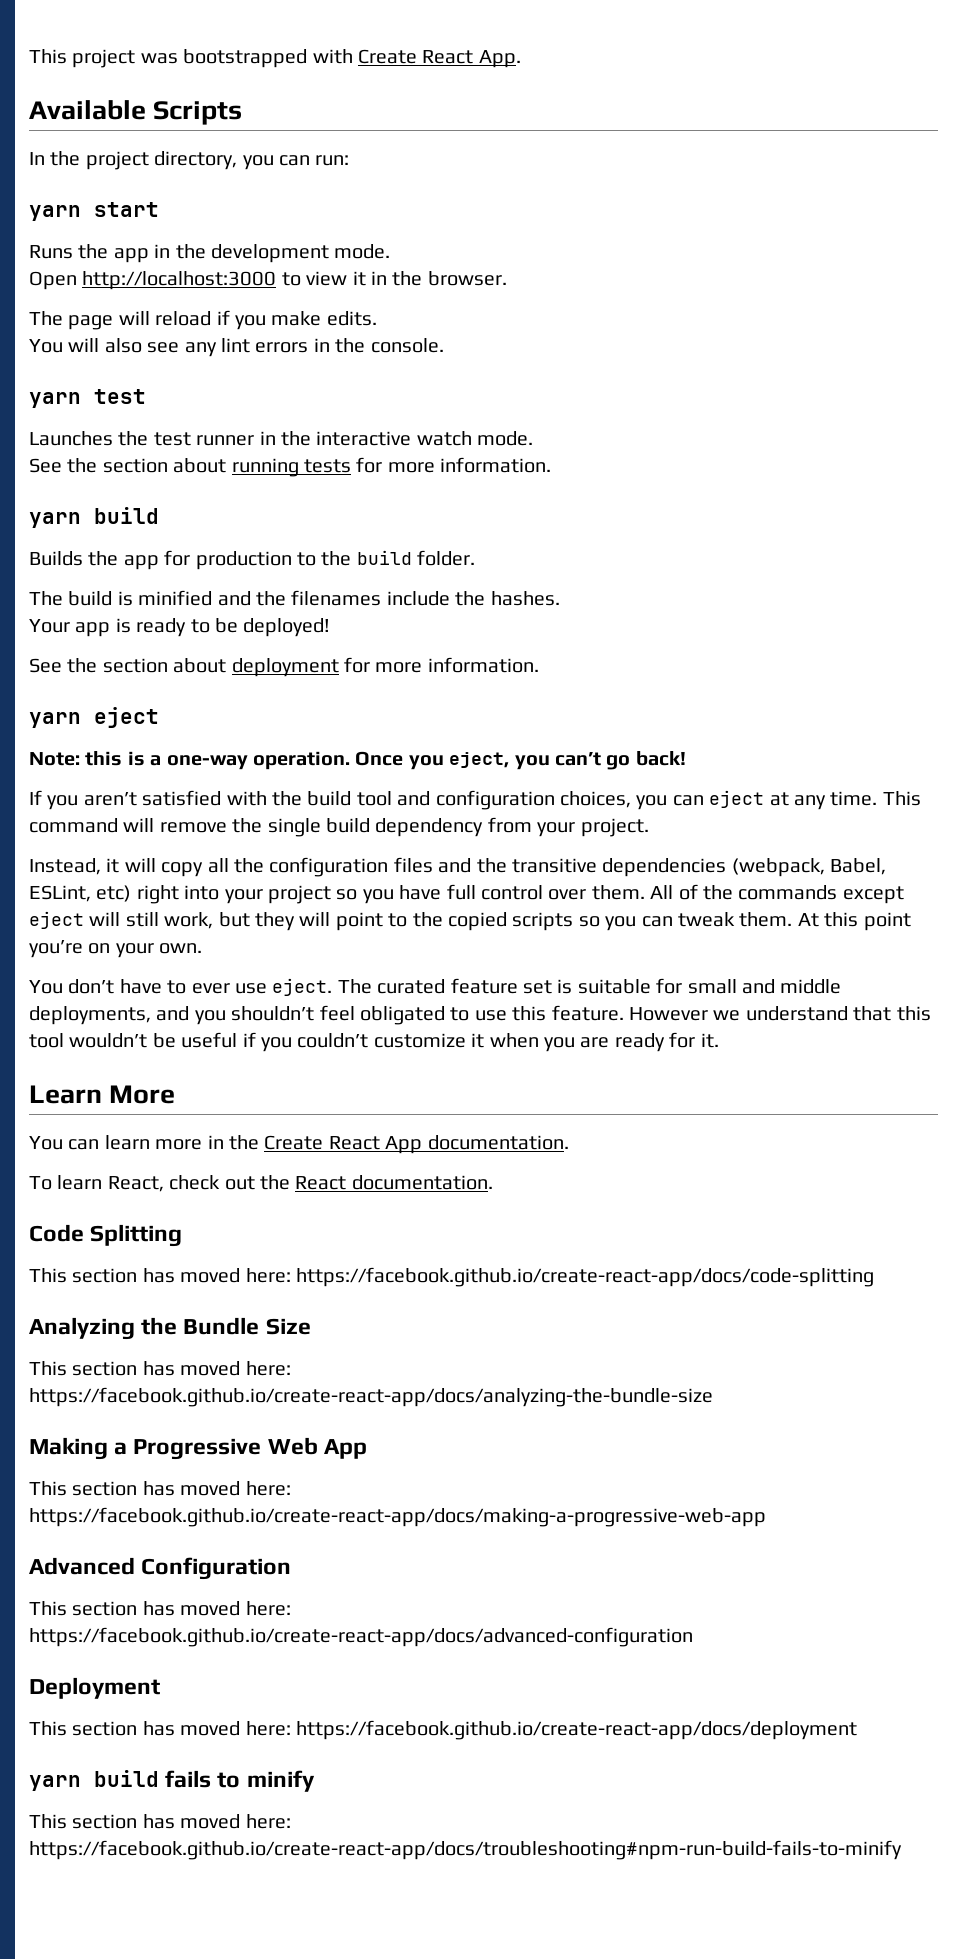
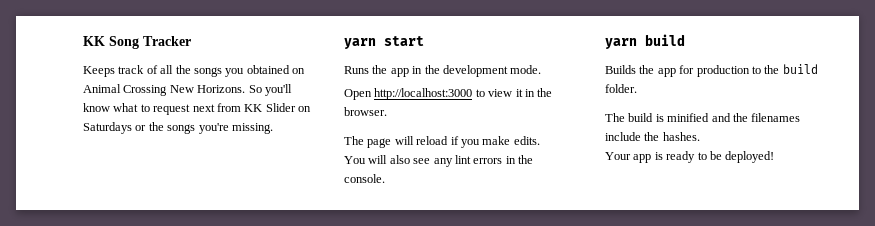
- This project was bootstrapped with Create React App.
- Available Scripts
- In the project directory, you can run:
+ KK Song Tracker
+ Keeps track of all the songs you obtained on Animal Crossing New Horizons. So you'll know what to request next from KK Slider on Saturdays or the songs you're missing.
- yarn test
- Launches the test runner in the interactive watch mode.
- See the section about running tests for more information.
- See the section about deployment for more information.
- yarn eject
- Note: this is a one-way operation. Once you eject, you can’t go back!
- If you aren’t satisfied with the build tool and configuration choices, you can eject at any time. This command will remove the single build dependency from your project.
- Instead, it will copy all the configuration files and the transitive dependencies (webpack, Babel, ESLint, etc) right into your project so you have full control over them. All of the commands except eject will still work, but they will point to the copied scripts so you can tweak them. At this point you’re on your own.
- You don’t have to ever use eject. The curated feature set is suitable for small and middle deployments, and you shouldn’t feel obligated to use this feature. However we understand that this tool wouldn’t be useful if you couldn’t customize it when you are ready for it.
- Learn More
- You can learn more in the Create React App documentation.
- To learn React, check out the React documentation.
- Code Splitting
- This section has moved here: https://facebook.github.io/create-react-app/docs/code-splitting
- Analyzing the Bundle Size
- This section has moved here: https://facebook.github.io/create-react-app/docs/analyzing-the-bundle-size
- Making a Progressive Web App
- This section has moved here: https://facebook.github.io/create-react-app/docs/making-a-progressive-web-app
- Advanced Configuration
- This section has moved here: https://facebook.github.io/create-react-app/docs/advanced-configuration
- Deployment
- This section has moved here: https://facebook.github.io/create-react-app/docs/deployment
- yarn build fails to minify
- This section has moved here: https://facebook.github.io/create-react-app/docs/troubleshooting#npm-run-build-fails-to-minify

